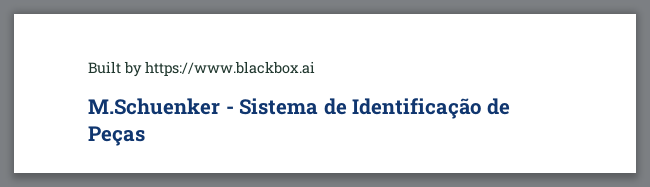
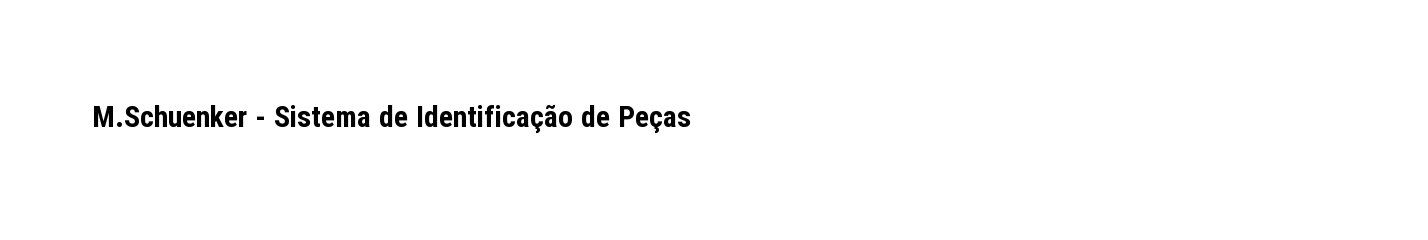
- Built by https://www.blackbox.ai

